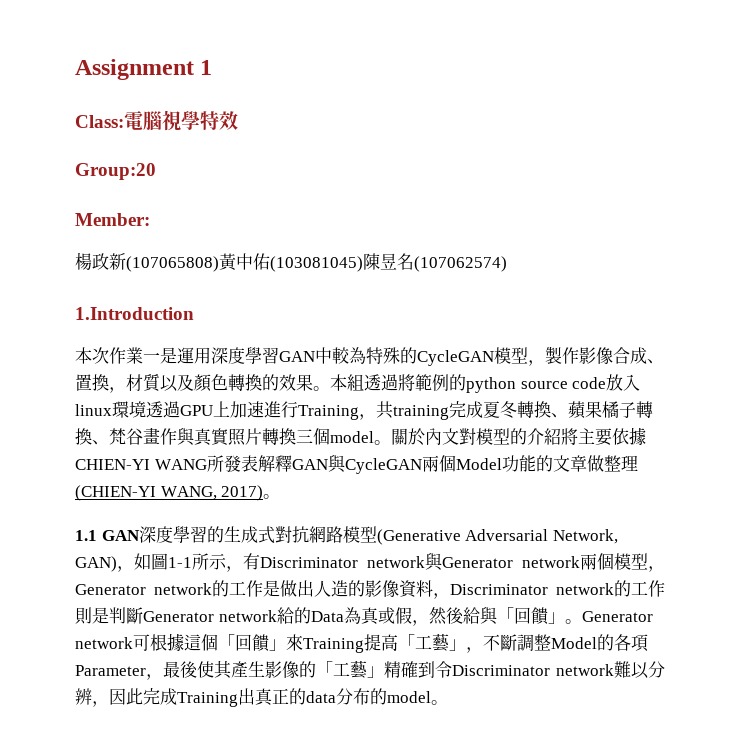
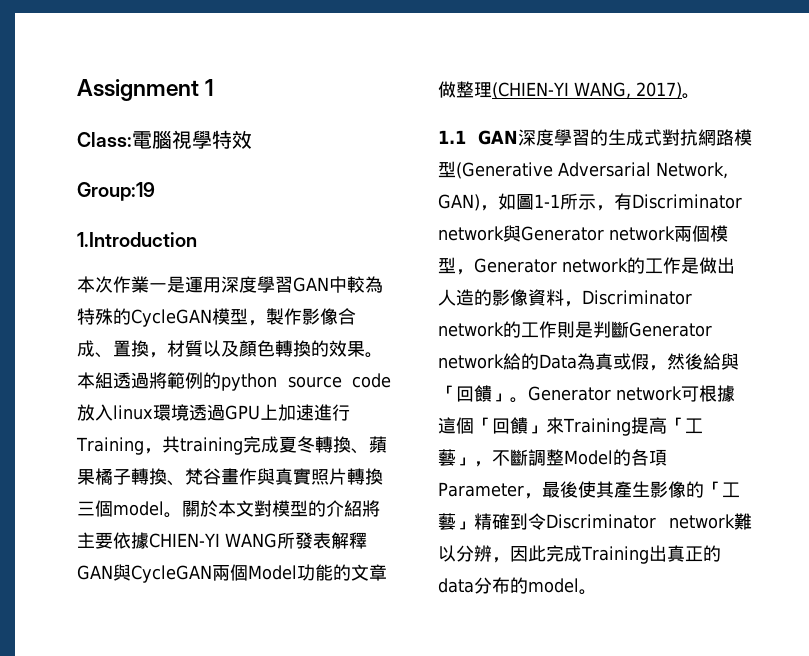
- Group:20
- Member:
- 楊政新(107065808)黃中佑(103081045)陳昱名(107062574)
+ Group:19
- 關於內文對模型的介紹將主要依據CHIEN-YI WANG所發表解釋GAN與CycleGAN兩個Model功能的文章做整理(CHIEN-YI WANG, 2017)。
+ 關於本文對模型的介紹將主要依據CHIEN-YI WANG所發表解釋GAN與CycleGAN兩個Model功能的文章做整理(CHIEN-YI WANG, 2017)。

